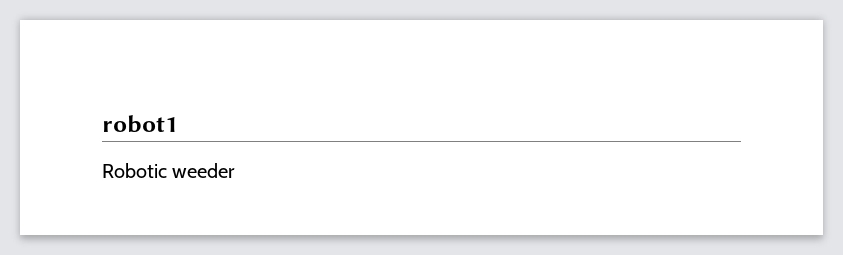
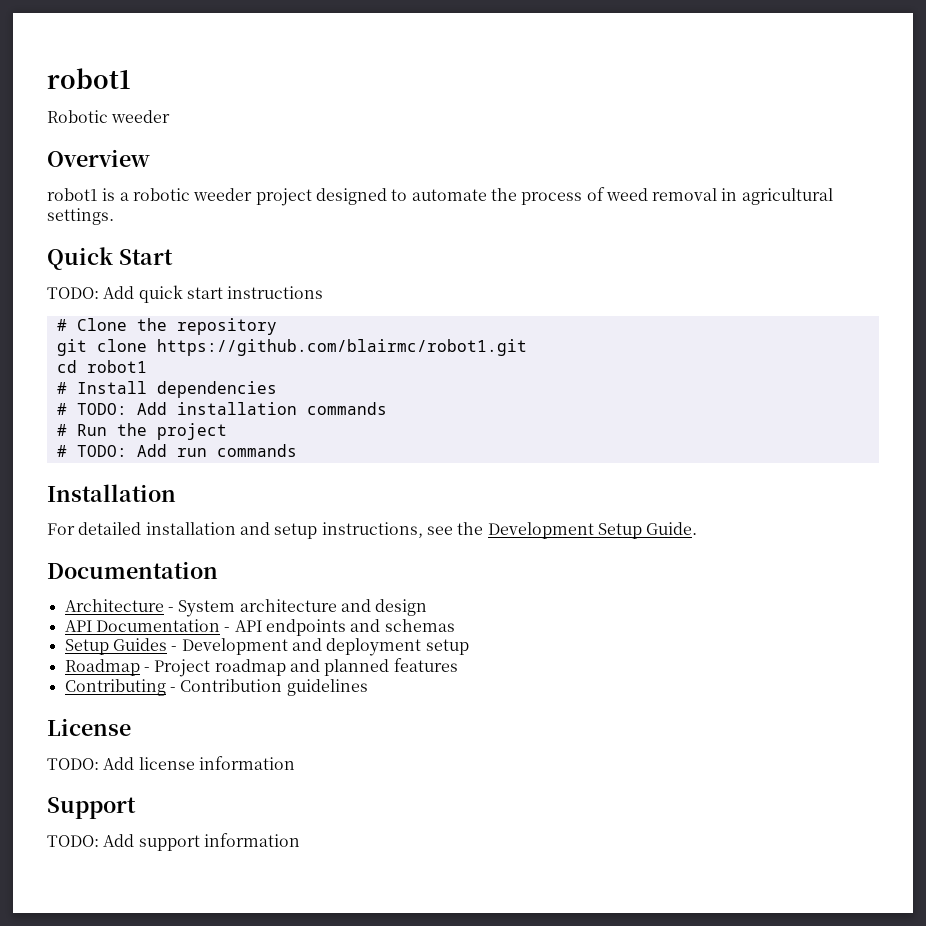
+ Overview
+ robot1 is a robotic weeder project designed to automate the process of weed removal in agricultural settings.
+ Quick Start
+ TODO: Add quick start instructions
+ # Clone the repository
+ git clone https://github.com/blairmc/robot1.git
+ cd robot1
+ # Install dependencies
+ # TODO: Add installation commands
+ # Run the project
+ # TODO: Add run commands
+ Installation
+ For detailed installation and setup instructions, see the Development Setup Guide.
+ Documentation
+ Architecture - System architecture and design
+ API Documentation - API endpoints and schemas
+ Setup Guides - Development and deployment setup
+ Roadmap - Project roadmap and planned features
+ Contributing - Contribution guidelines
+ License
+ TODO: Add license information
+ Support
+ TODO: Add support information

